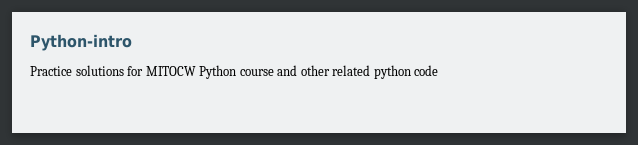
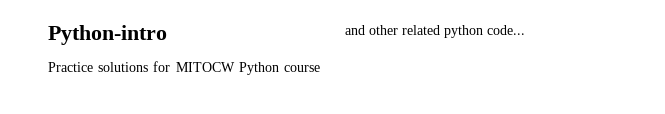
- Practice solutions for MITOCW Python course and other related python code
+ Practice solutions for MITOCW Python course and other related python code...

